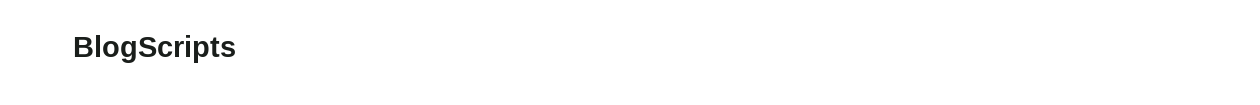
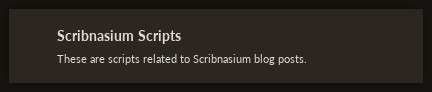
- BlogScripts
+ Scribnasium Scripts
+ These are scripts related to Scribnasium blog posts.

